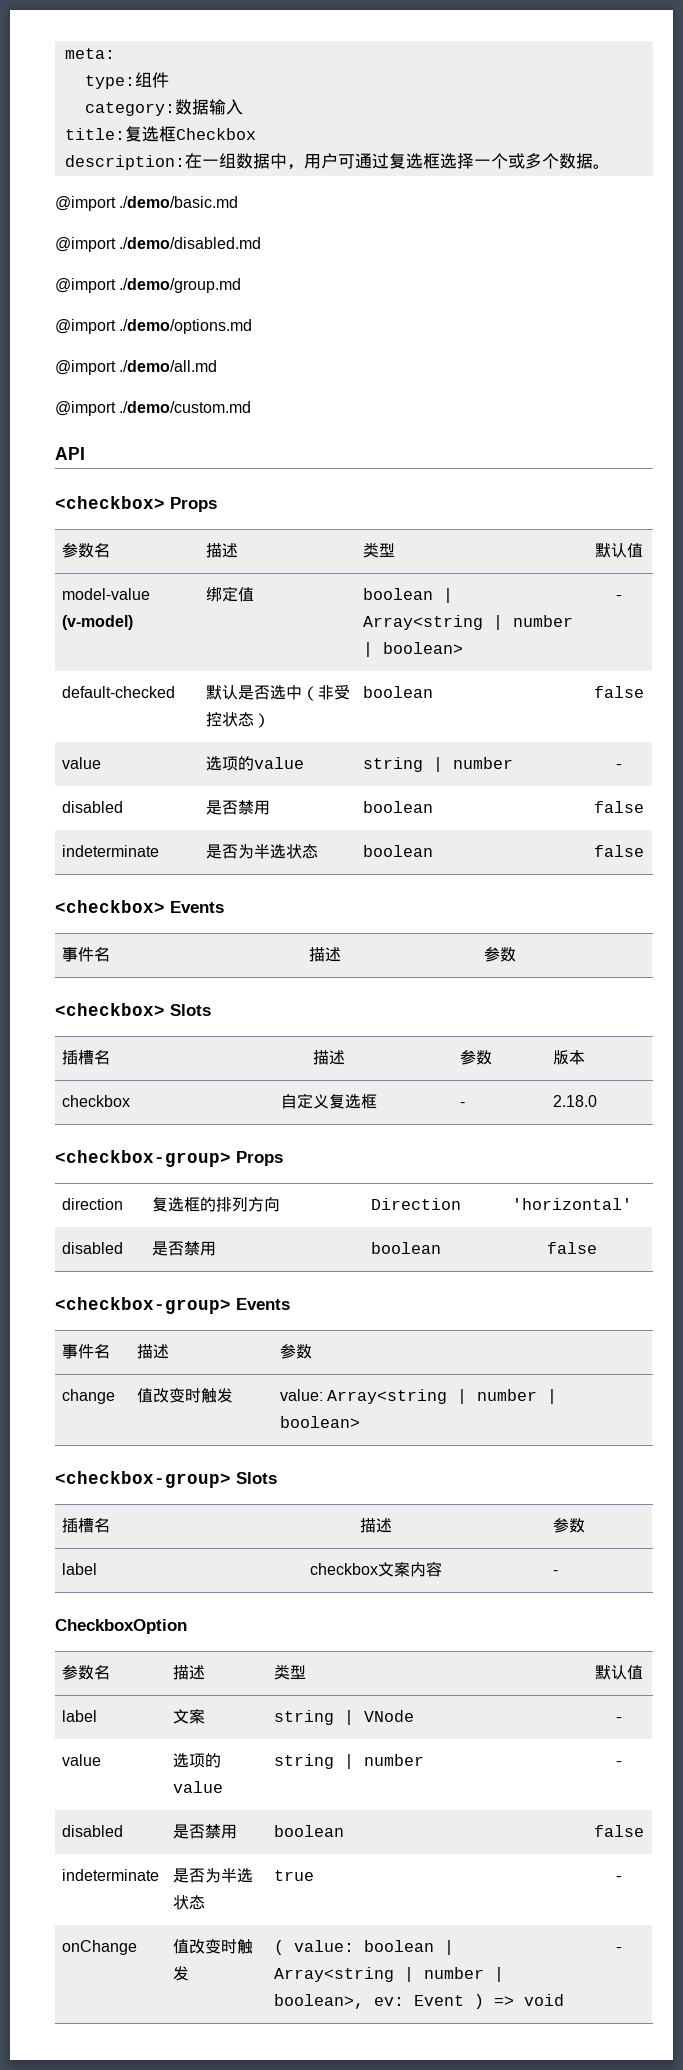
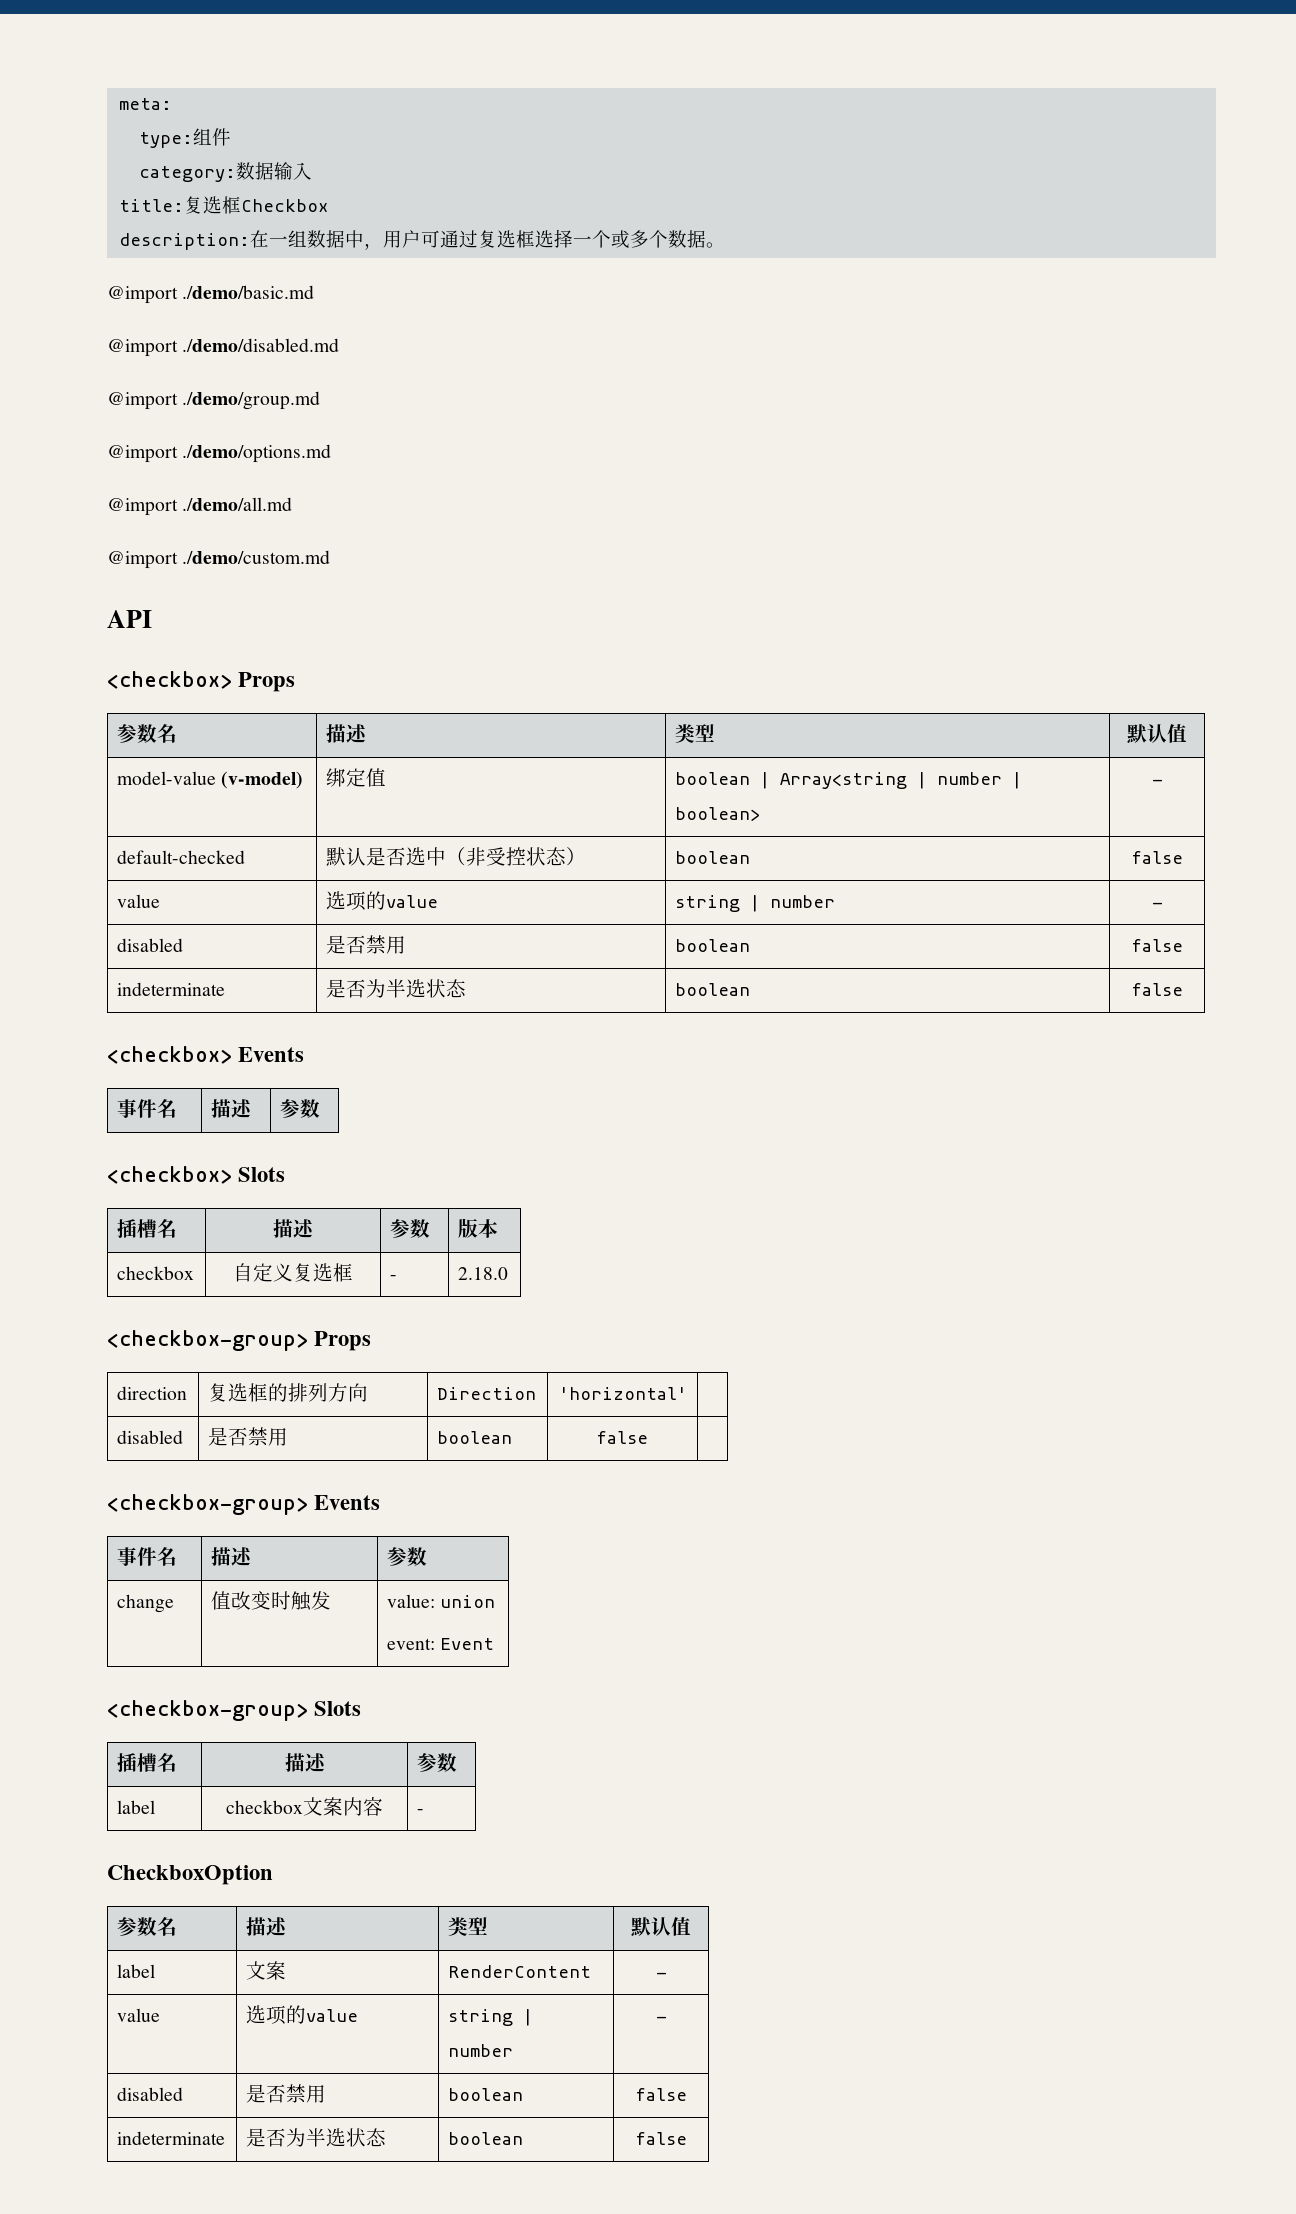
- direction | 复选框的排列方向 | Direction | 'horizontal'
- disabled | 是否禁用 | boolean | false
+ direction | 复选框的排列方向 | Direction | 'horizontal' |
+ disabled | 是否禁用 | boolean | false |
- change | 值改变时触发 | value: Array<string | number | boolean>
+ change | 值改变时触发 | value: union
+ event: Event
- label | 文案 | string | VNode | -
+ label | 文案 | RenderContent | -
  value | 选项的value | string | number | -
  disabled | 是否禁用 | boolean | false
- indeterminate | 是否为半选状态 | true | -
- onChange | 值改变时触发 | ( value: boolean | Array<string | number | boolean>, ev: Event ) => void | -
+ indeterminate | 是否为半选状态 | boolean | false

